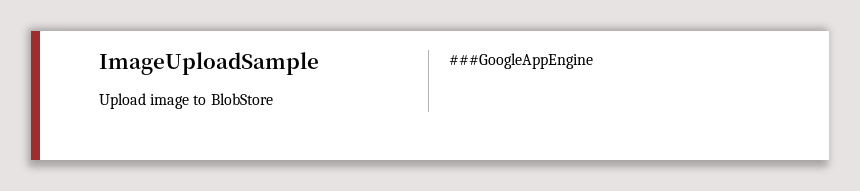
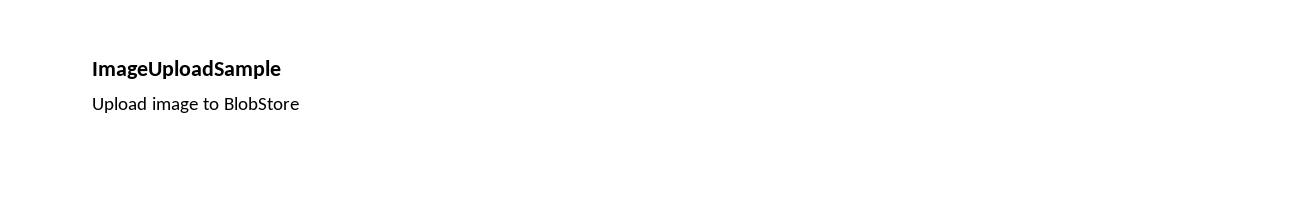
- Upload image to BlobStore ###GoogleAppEngine
+ Upload image to BlobStore

